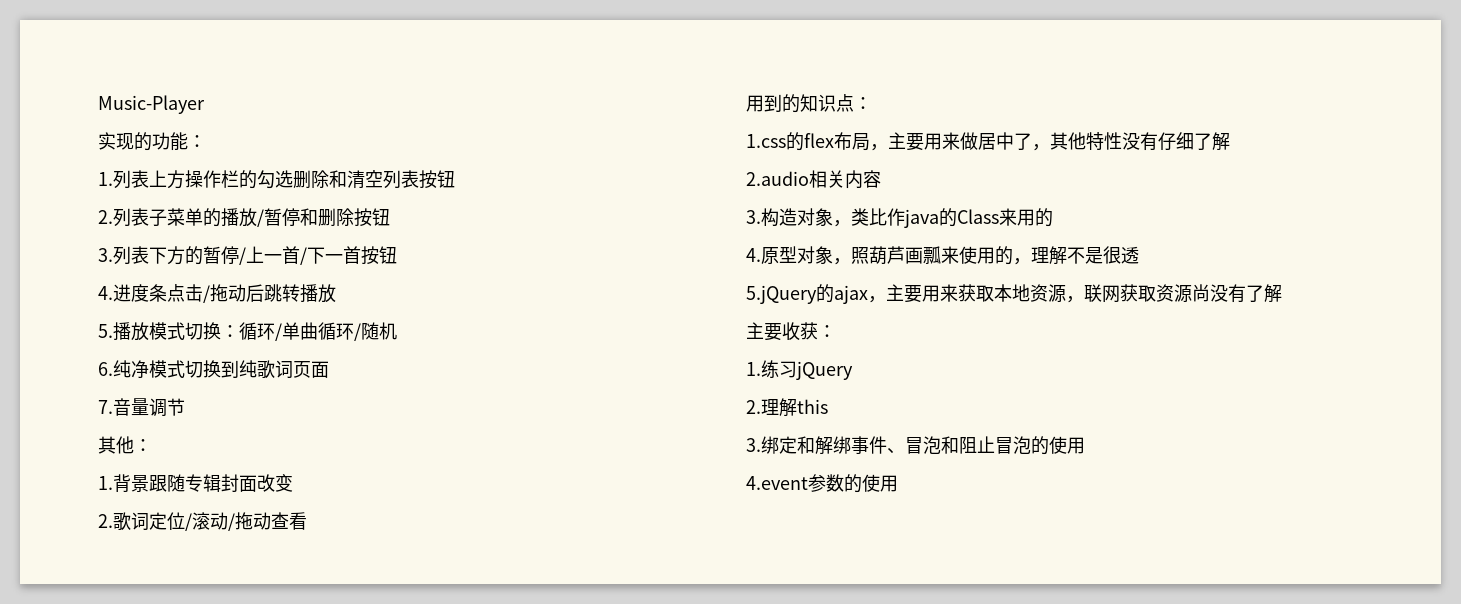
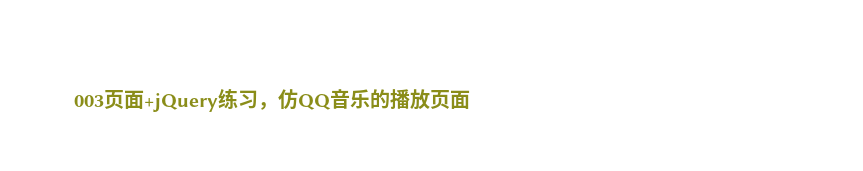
- Music-Player
- 实现的功能：
- 1.列表上方操作栏的勾选删除和清空列表按钮
- 2.列表子菜单的播放/暂停和删除按钮
- 3.列表下方的暂停/上一首/下一首按钮
- 4.进度条点击/拖动后跳转播放
- 5.播放模式切换：循环/单曲循环/随机
- 6.纯净模式切换到纯歌词页面
- 7.音量调节
- 其他：
- 1.背景跟随专辑封面改变
- 2.歌词定位/滚动/拖动查看
- 用到的知识点：
- 1.css的flex布局，主要用来做居中了，其他特性没有仔细了解
- 2.audio相关内容
- 3.构造对象，类比作java的Class来用的
- 4.原型对象，照葫芦画瓢来使用的，理解不是很透
- 5.jQuery的ajax，主要用来获取本地资源，联网获取资源尚没有了解
- 主要收获：
- 1.练习jQuery
- 2.理解this
- 3.绑定和解绑事件、冒泡和阻止冒泡的使用
- 4.event参数的使用
+ 003页面+jQuery练习，仿QQ音乐的播放页面

